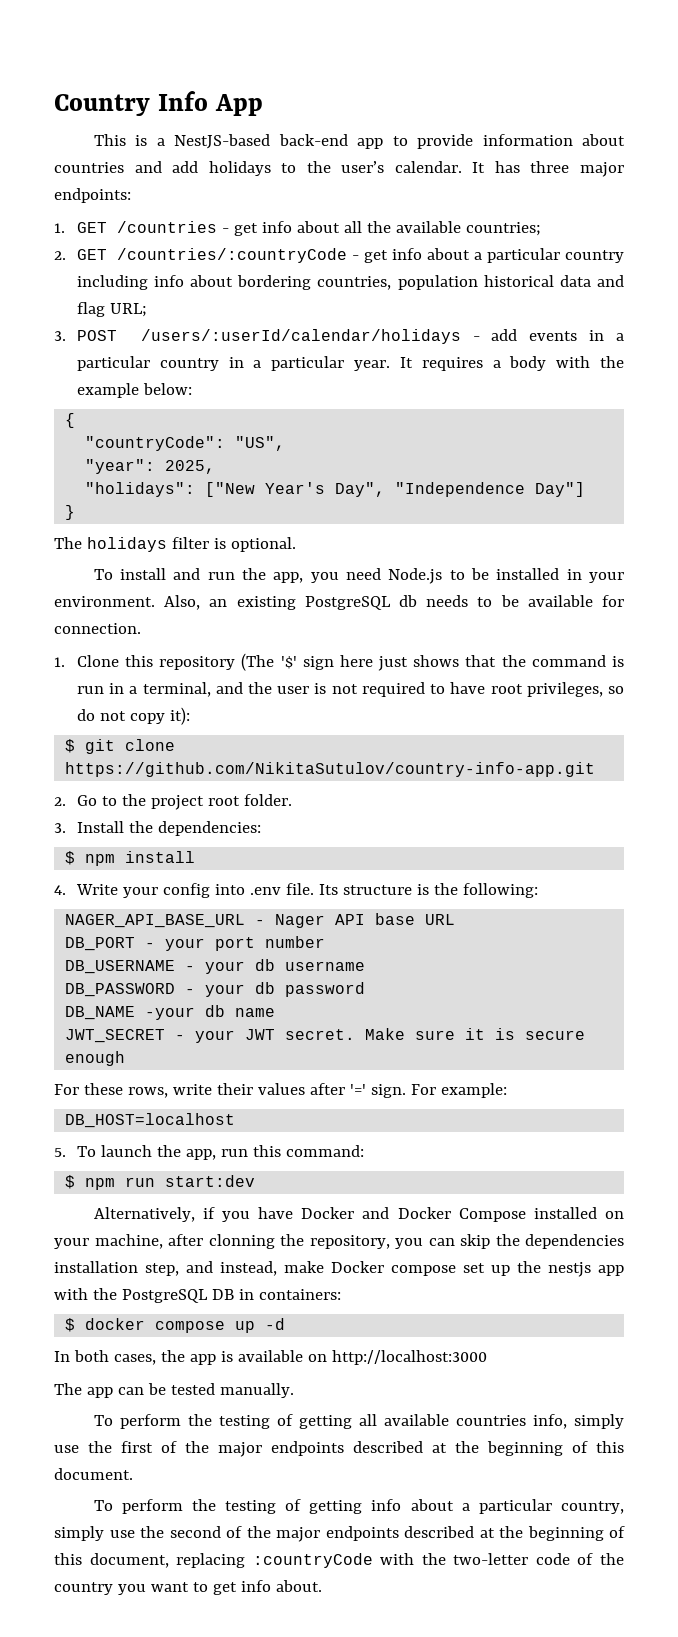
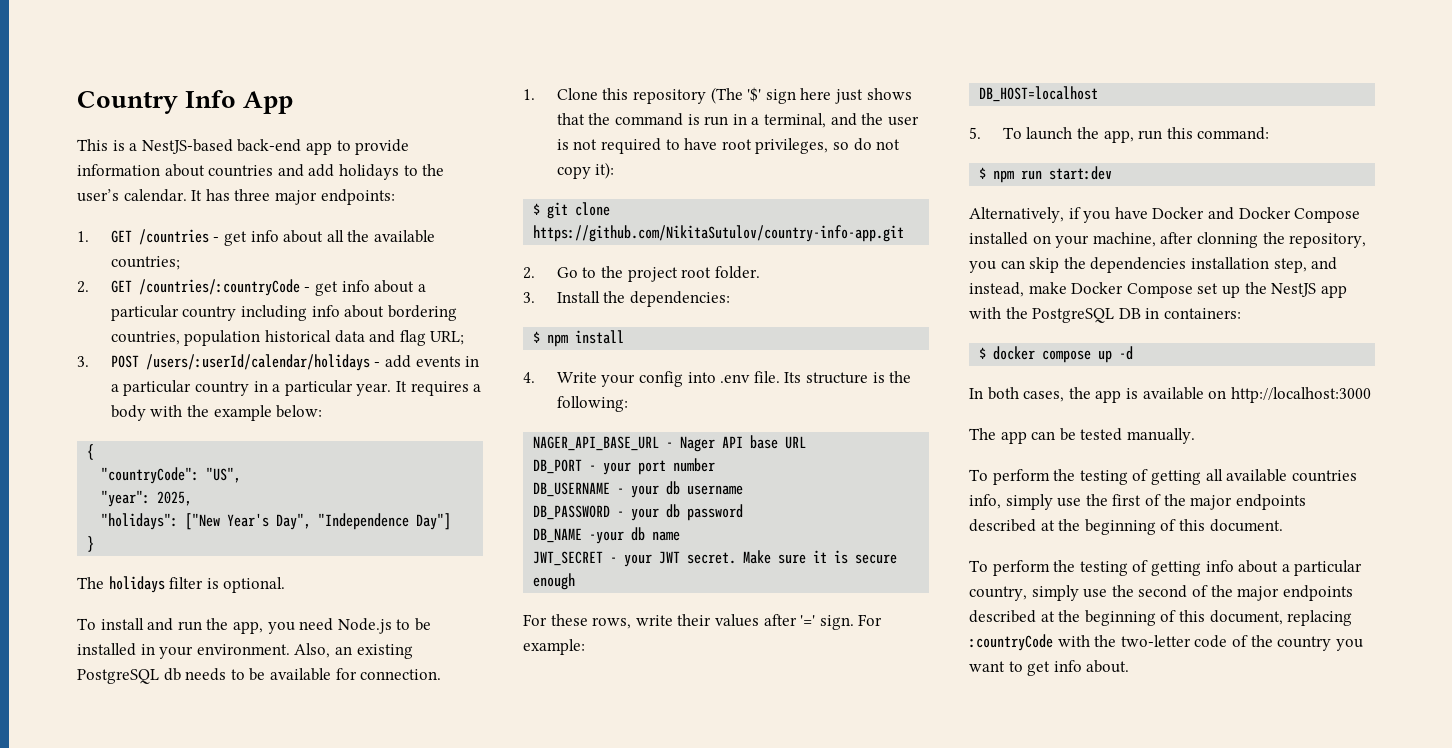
- Alternatively, if you have Docker and Docker Compose installed on your machine, after clonning the repository, you can skip the dependencies installation step, and instead, make Docker compose set up the nestjs app with the PostgreSQL DB in containers:
+ Alternatively, if you have Docker and Docker Compose installed on your machine, after clonning the repository, you can skip the dependencies installation step, and instead, make Docker Compose set up the NestJS app with the PostgreSQL DB in containers:

